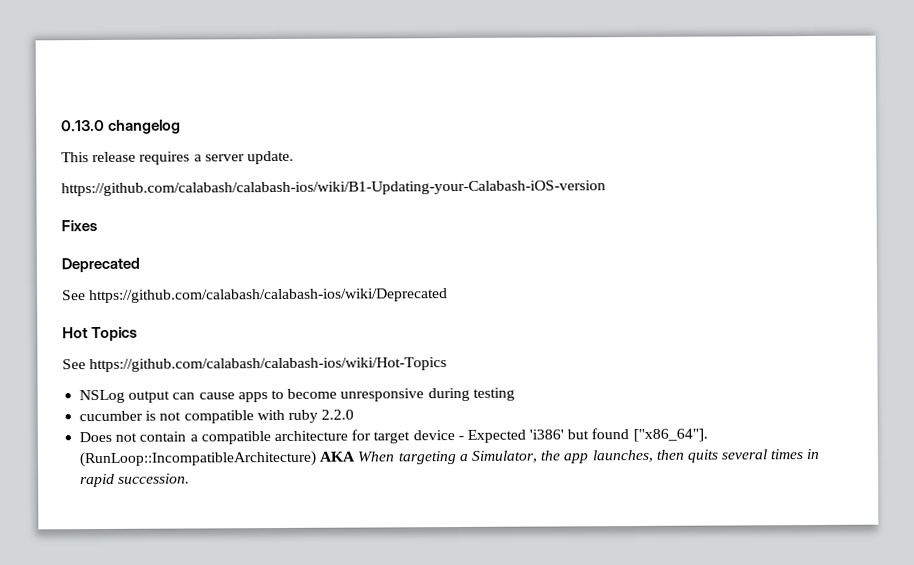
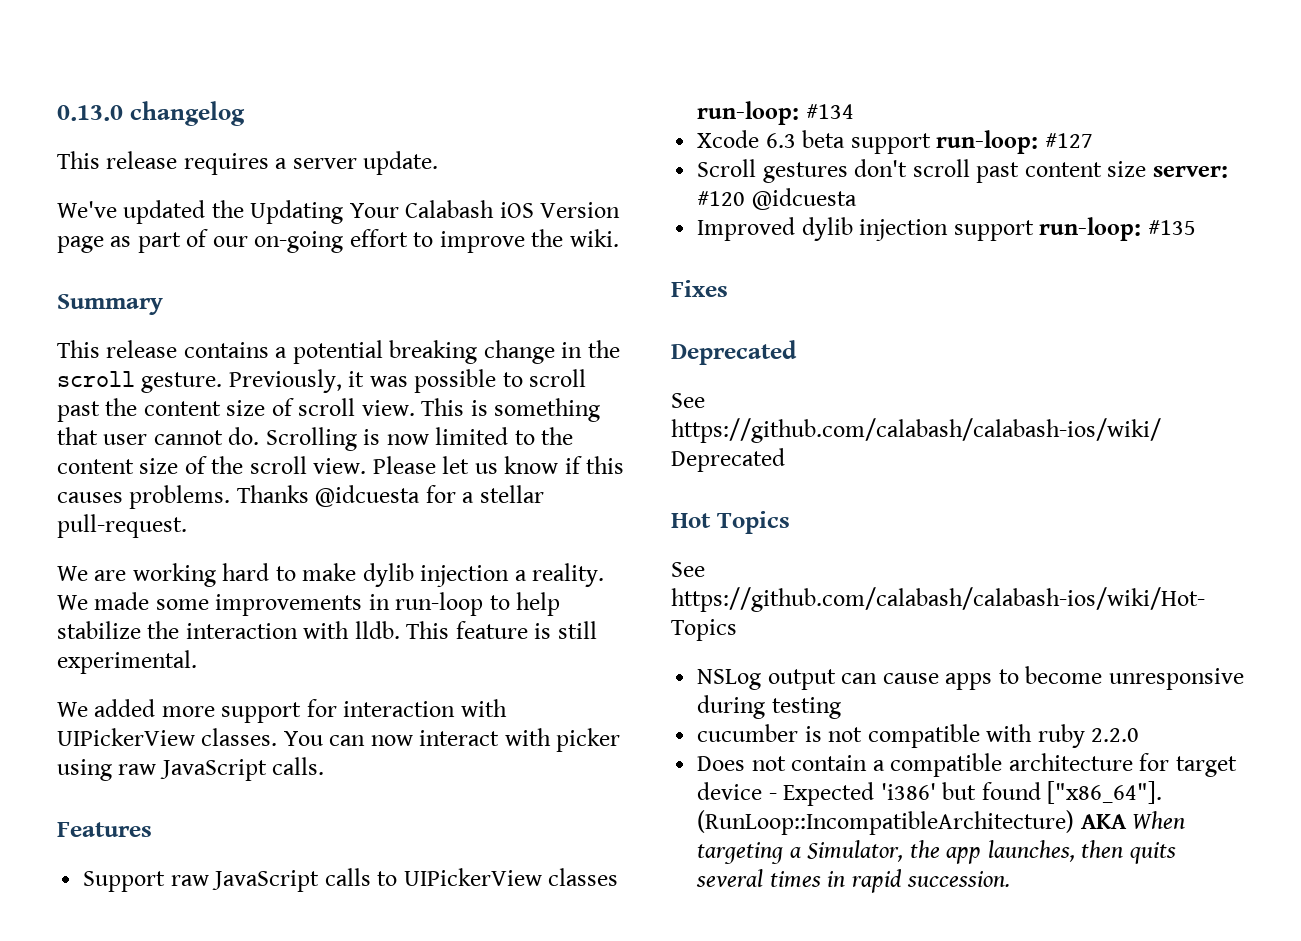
- https://github.com/calabash/calabash-ios/wiki/B1-Updating-your-Calabash-iOS-version
+ We've updated the Updating Your Calabash iOS Version page as part of our on-going effort to improve the wiki.
+ Summary
+ This release contains a potential breaking change in the scroll gesture. Previously, it was possible to scroll past the content size of scroll view. This is something that user cannot do. Scrolling is now limited to the content size of the scroll view. Please let us know if this causes problems. Thanks @idcuesta for a stellar pull-request.
+ We are working hard to make dylib injection a reality. We made some improvements in run-loop to help stabilize the interaction with lldb. This feature is still experimental.
+ We added more support for interaction with UIPickerView classes. You can now interact with picker using raw JavaScript calls.
+ Features
+ Support raw JavaScript calls to UIPickerView classes run-loop: #134
+ Xcode 6.3 beta support run-loop: #127
+ Scroll gestures don't scroll past content size server: #120 @idcuesta
+ Improved dylib injection support run-loop: #135

